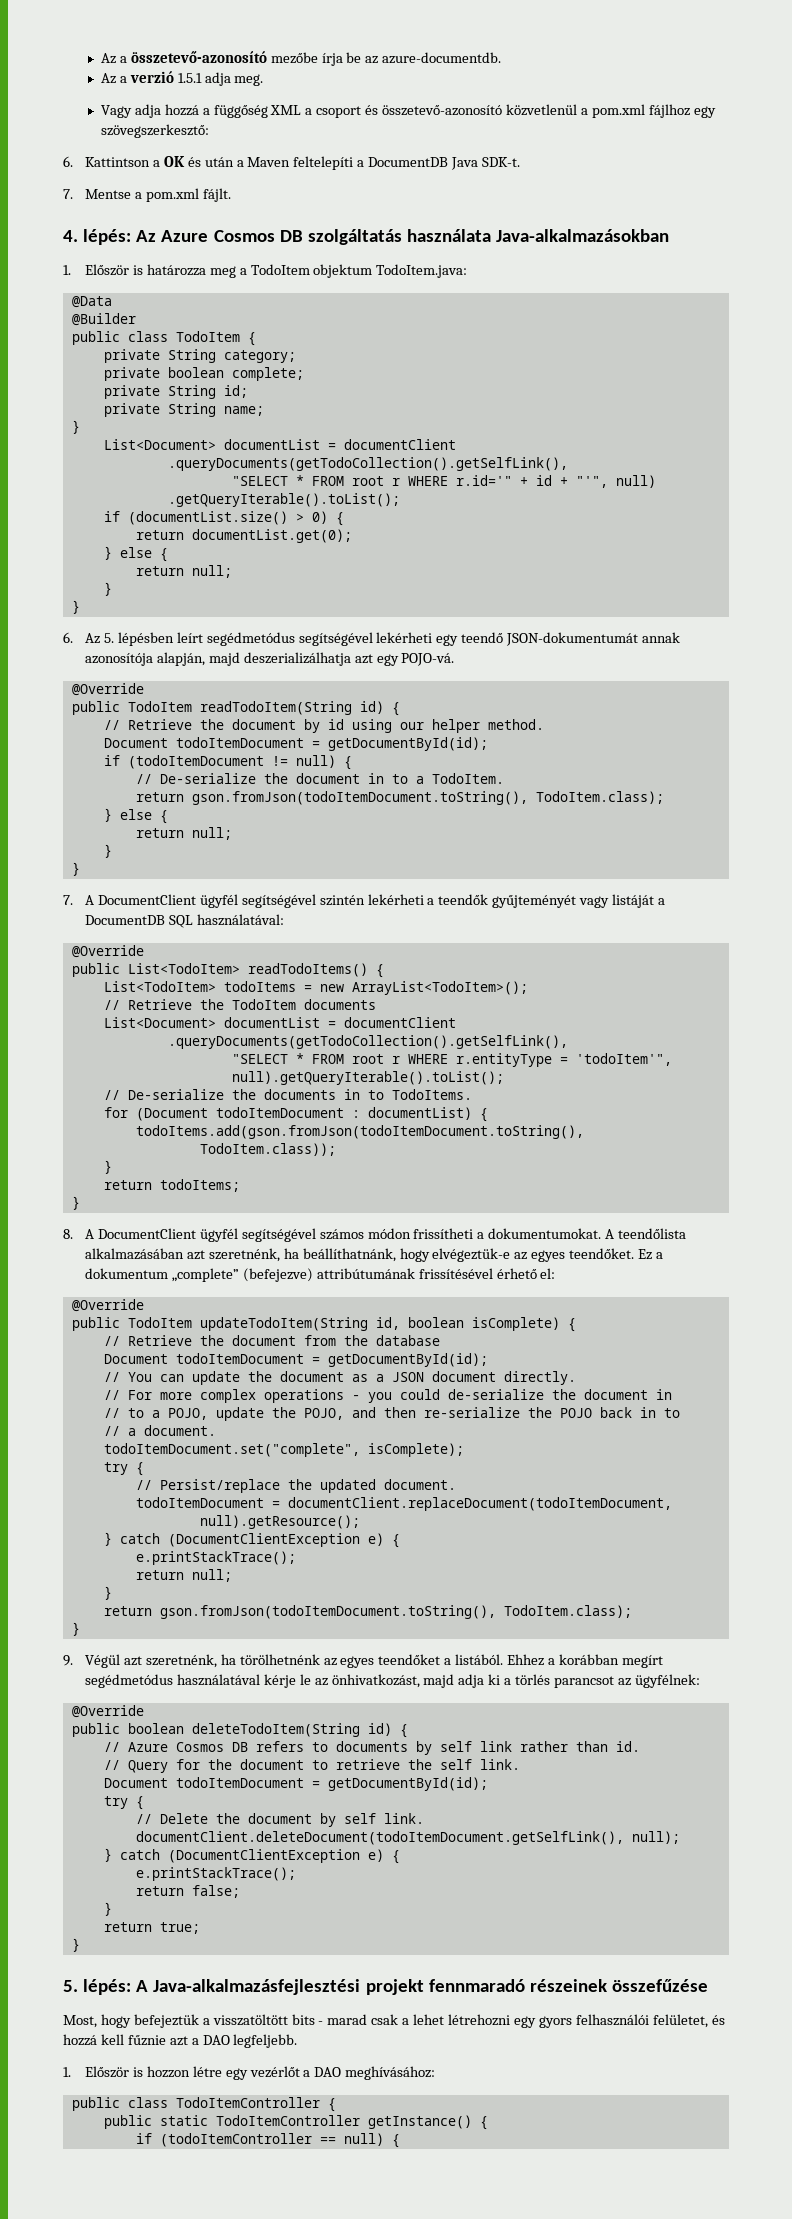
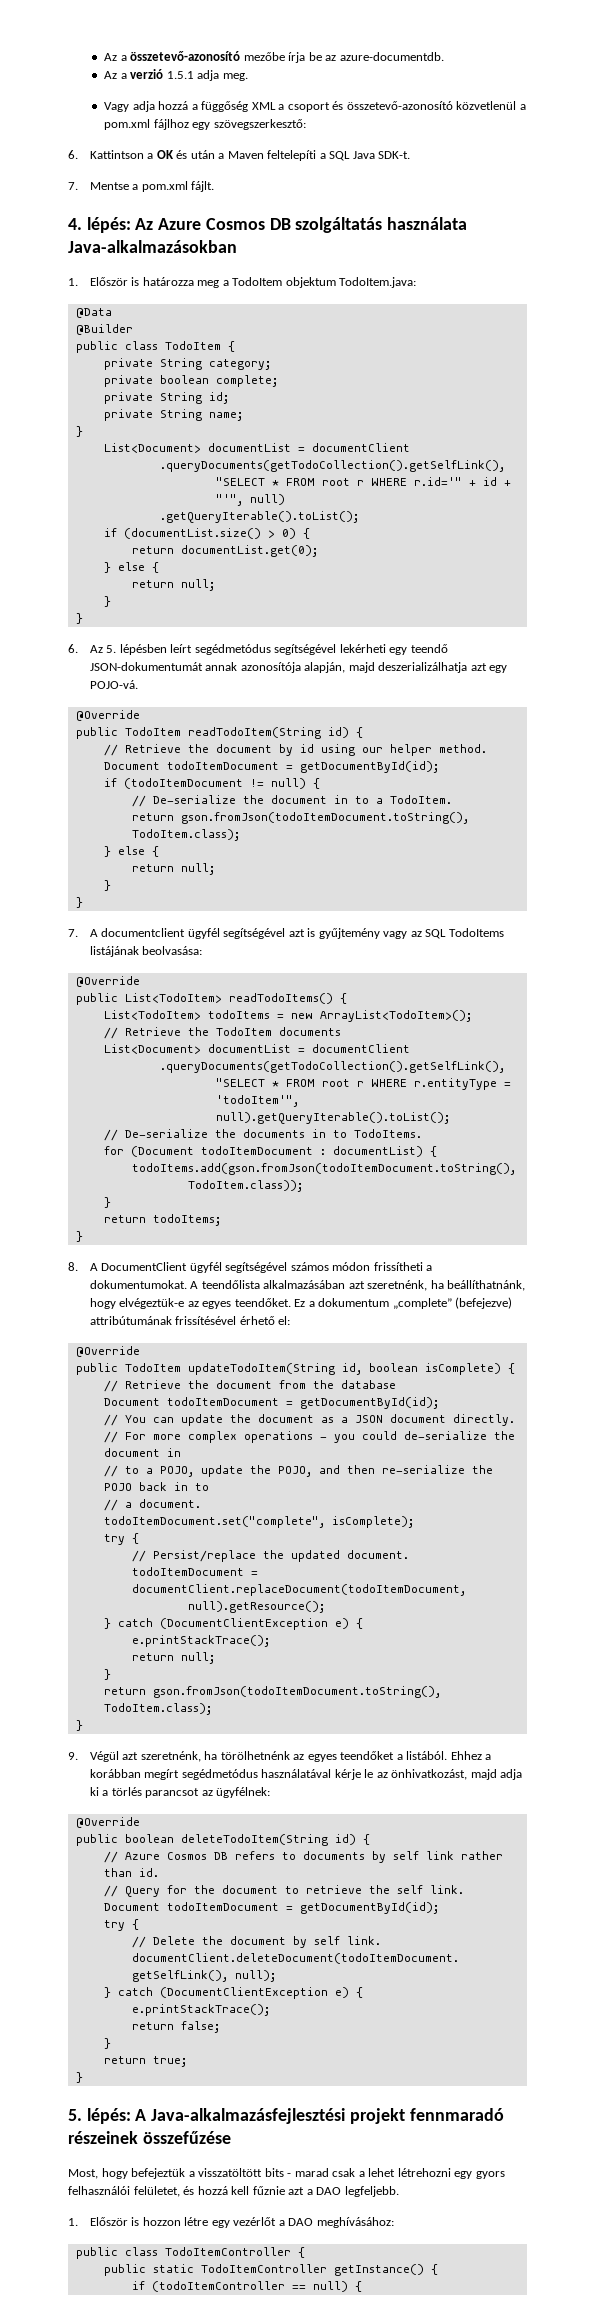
- 6. Kattintson a OK és után a Maven feltelepíti a DocumentDB Java SDK-t.
+ 6. Kattintson a OK és után a Maven feltelepíti a SQL Java SDK-t.
- 7. A DocumentClient ügyfél segítségével szintén lekérheti a teendők gyűjteményét vagy listáját a DocumentDB SQL használatával:
+ 7. A documentclient ügyfél segítségével azt is gyűjtemény vagy az SQL TodoItems listájának beolvasása:

